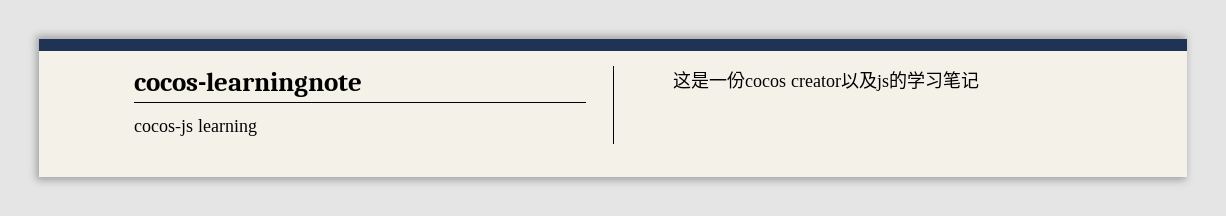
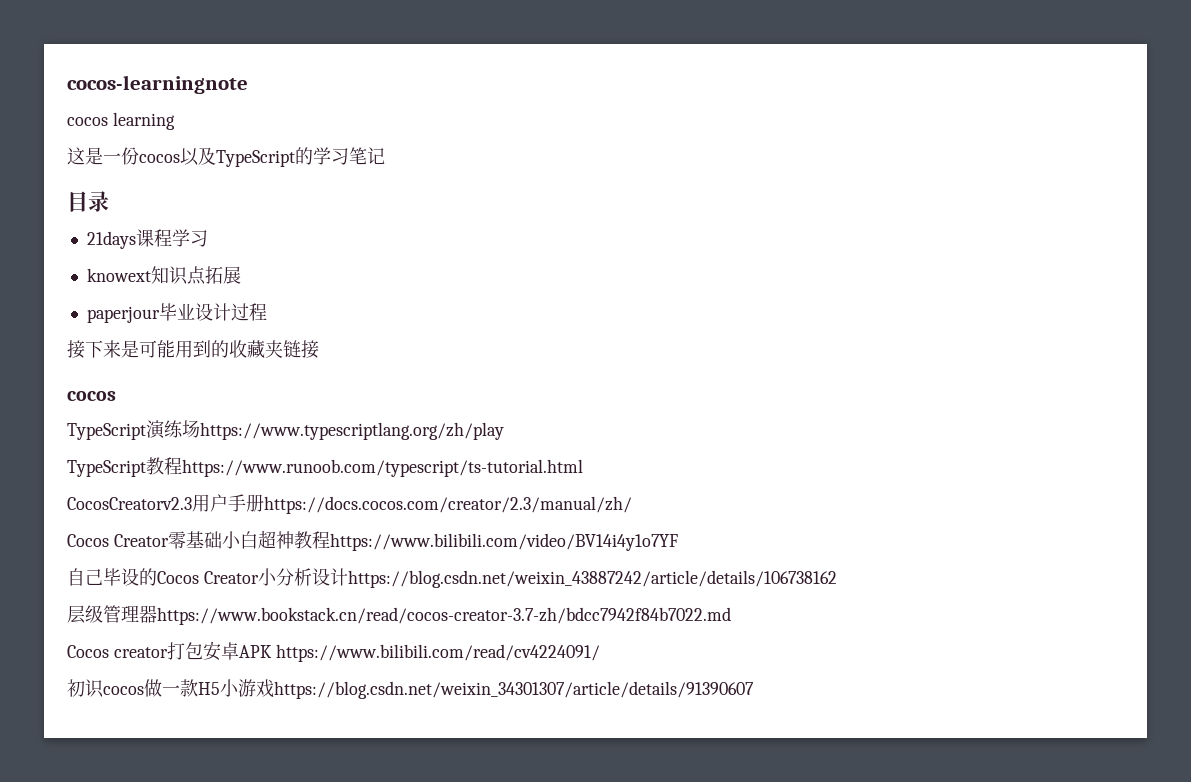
- cocos-js learning
+ cocos learning
- 这是一份cocos creator以及js的学习笔记
+ 这是一份cocos以及TypeScript的学习笔记
+ 目录
+ 21days课程学习
+ knowext知识点拓展
+ paperjour毕业设计过程
+ 接下来是可能用到的收藏夹链接
+ cocos
+ TypeScript演练场https://www.typescriptlang.org/zh/play
+ TypeScript教程https://www.runoob.com/typescript/ts-tutorial.html
+ CocosCreatorv2.3用户手册https://docs.cocos.com/creator/2.3/manual/zh/
+ Cocos Creator零基础小白超神教程https://www.bilibili.com/video/BV14i4y1o7YF
+ 自己毕设的Cocos Creator小分析设计https://blog.csdn.net/weixin_43887242/article/details/106738162
+ 层级管理器https://www.bookstack.cn/read/cocos-creator-3.7-zh/bdcc7942f84b7022.md
+ Cocos creator打包安卓APK https://www.bilibili.com/read/cv4224091/
+ 初识cocos做一款H5小游戏https://blog.csdn.net/weixin_34301307/article/details/91390607

